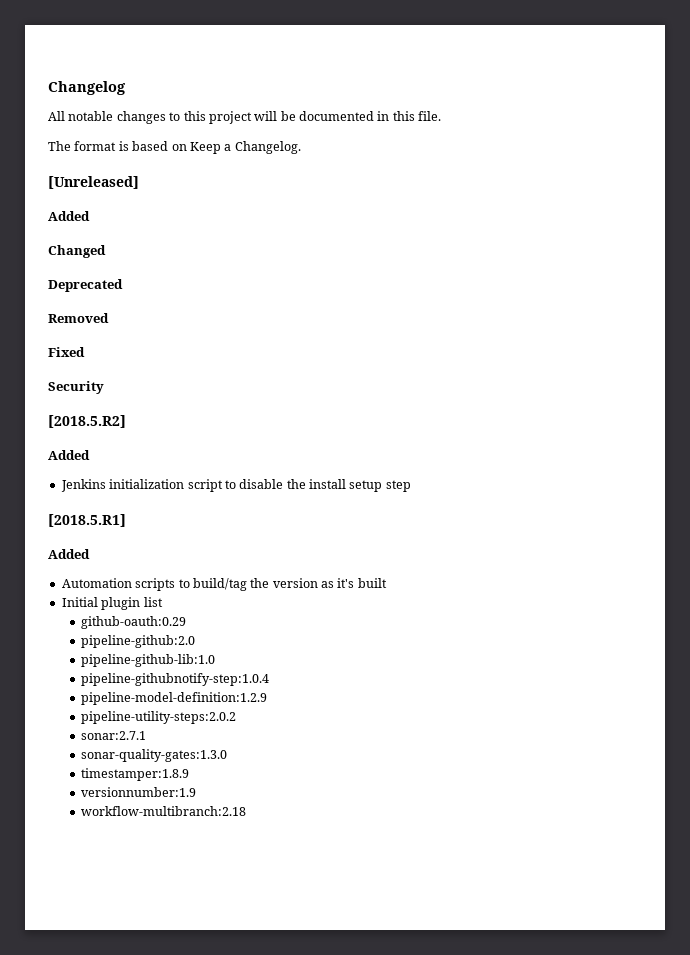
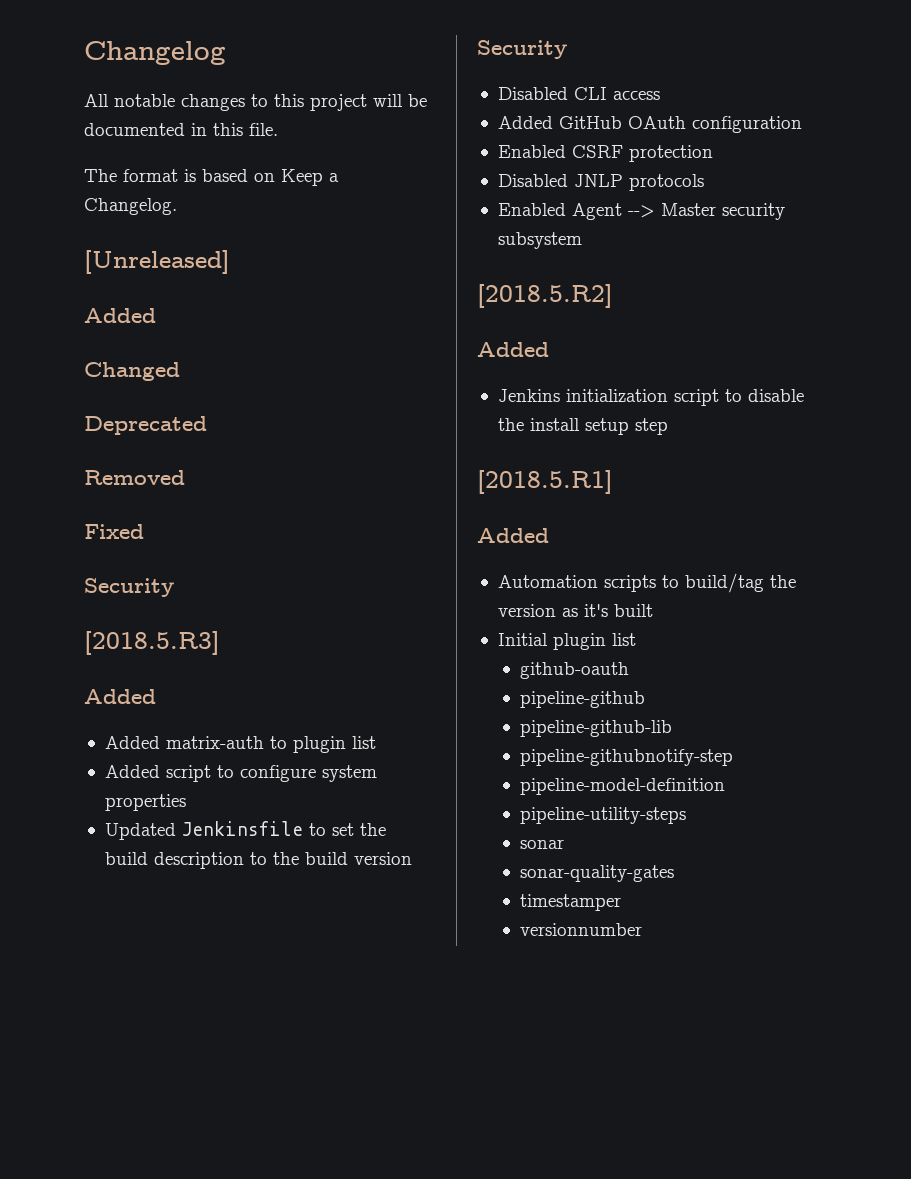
+ [2018.5.R3]
+ Added
+ Added matrix-auth to plugin list
+ Added script to configure system properties
+ Updated Jenkinsfile to set the build description to the build version
+ Security
+ Disabled CLI access
+ Added GitHub OAuth configuration
+ Enabled CSRF protection
+ Disabled JNLP protocols
+ Enabled Agent --> Master security subsystem
- github-oauth:0.29
- pipeline-github:2.0
- pipeline-github-lib:1.0
- pipeline-githubnotify-step:1.0.4
- pipeline-model-definition:1.2.9
- pipeline-utility-steps:2.0.2
- sonar:2.7.1
- sonar-quality-gates:1.3.0
- timestamper:1.8.9
- versionnumber:1.9
- workflow-multibranch:2.18
+ github-oauth
+ pipeline-github
+ pipeline-github-lib
+ pipeline-githubnotify-step
+ pipeline-model-definition
+ pipeline-utility-steps
+ sonar
+ sonar-quality-gates
+ timestamper
+ versionnumber

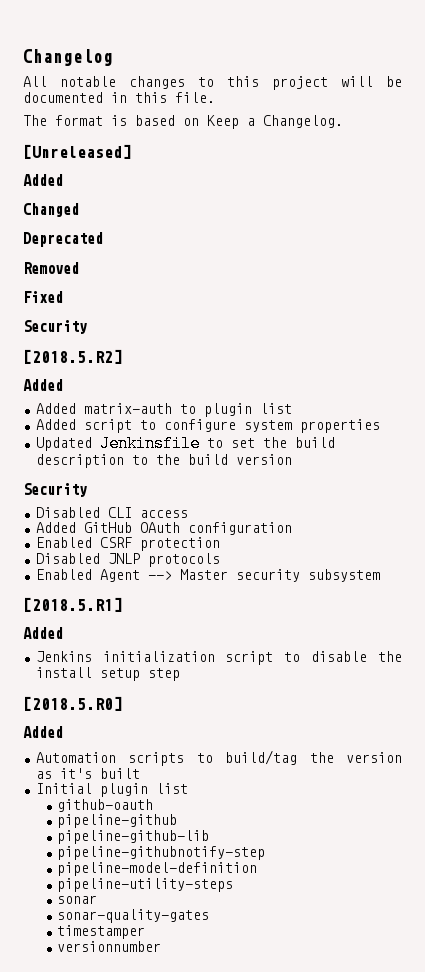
- [2018.5.R3]
+ [2018.5.R2]
- [2018.5.R2]
+ [2018.5.R1]
- [2018.5.R1]
+ [2018.5.R0]

